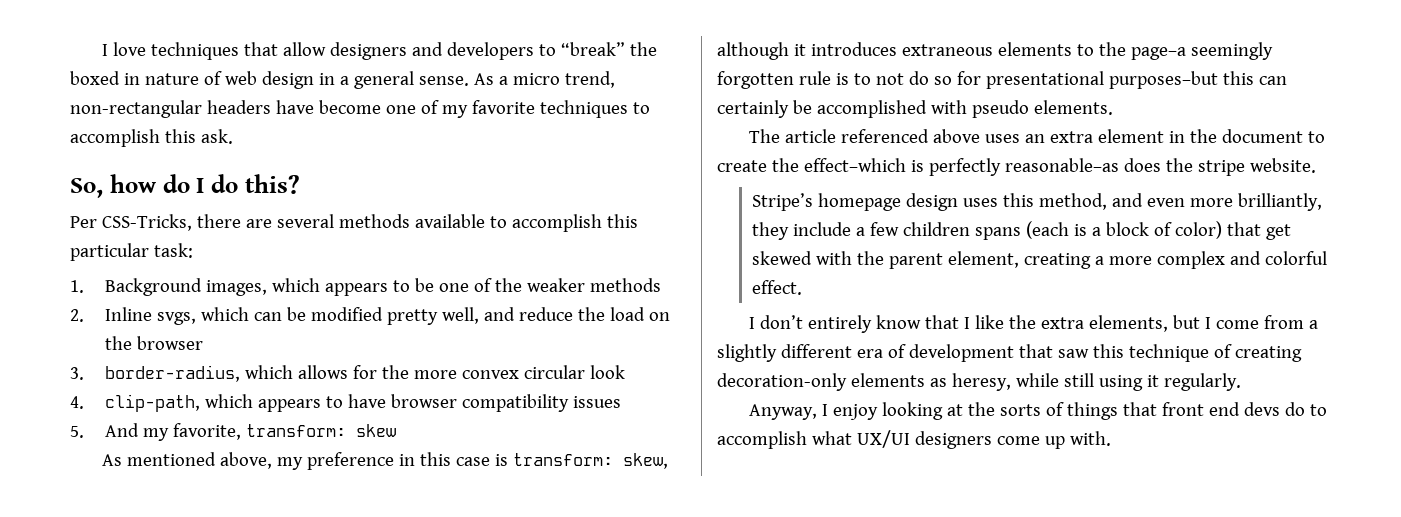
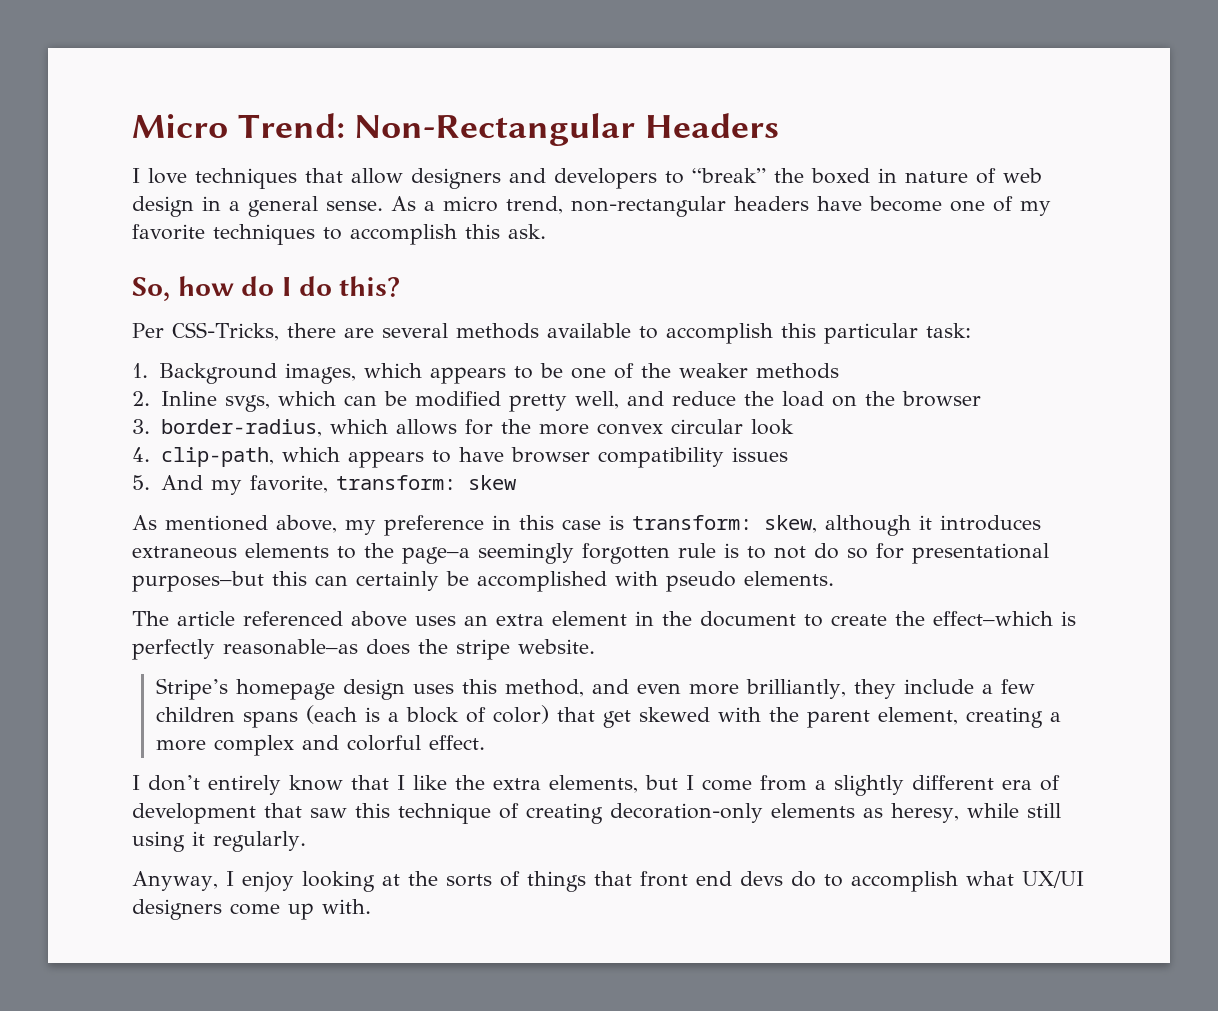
+ Micro Trend: Non-Rectangular Headers

